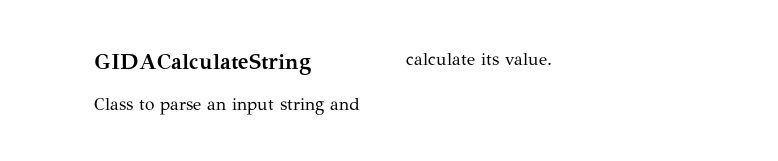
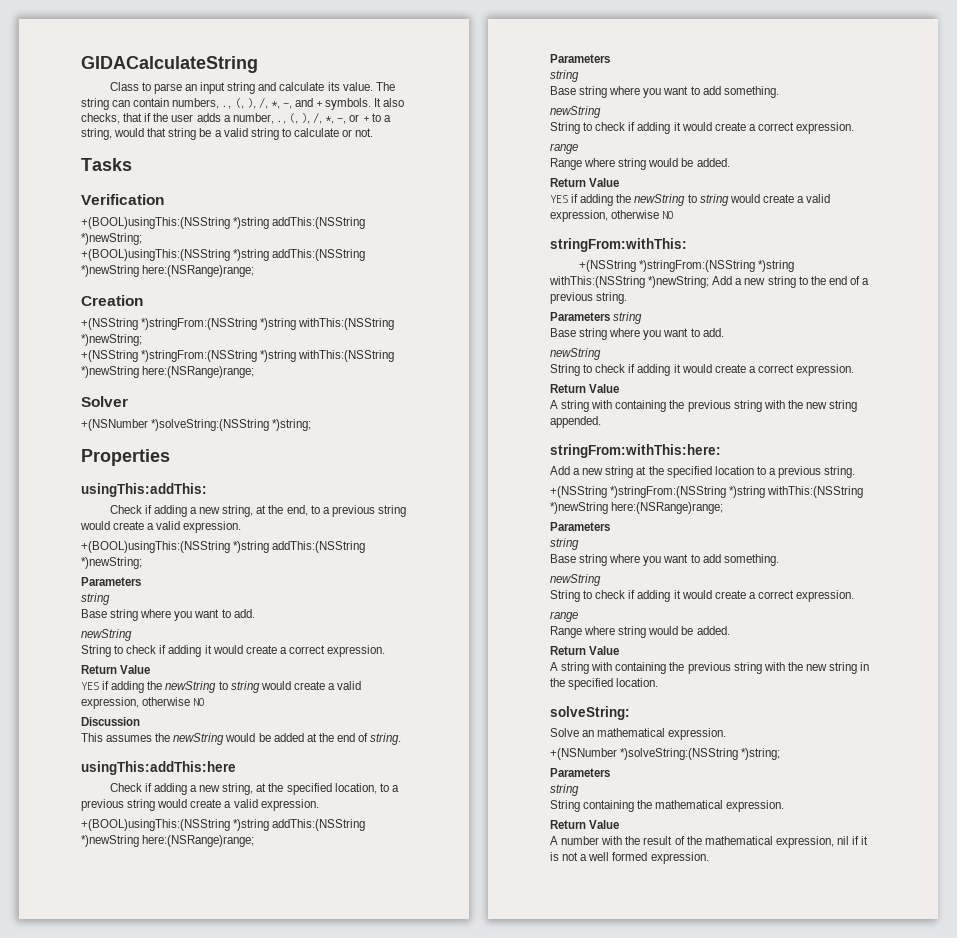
+ The string can contain numbers, ., (, ), /, *, -, and + symbols. It also checks, that if the user adds a number, ., (, ), /, *, -, or + to a string, would that string be a valid string to calculate or not.
+ Tasks
+ Verification
+ +(BOOL)usingThis:(NSString *)string addThis:(NSString *)newString;
+ +(BOOL)usingThis:(NSString *)string addThis:(NSString *)newString here:(NSRange)range;
+ Creation
+ +(NSString *)stringFrom:(NSString *)string withThis:(NSString *)newString;
+ +(NSString *)stringFrom:(NSString *)string withThis:(NSString *)newString here:(NSRange)range;
+ Solver
+ +(NSNumber *)solveString:(NSString *)string;
+ Properties
+ usingThis:addThis:
+ Check if adding a new string, at the end, to a previous string would create a valid expression.
+ +(BOOL)usingThis:(NSString *)string addThis:(NSString *)newString;
+ Parameters
+ string
+ Base string where you want to add.
+ newString
+ String to check if adding it would create a correct expression.
+ Return Value
+ YES if adding the newString to string would create a valid expression, otherwise NO
+ Discussion
+ This assumes the newString would be added at the end of string.
+ usingThis:addThis:here
+ Check if adding a new string, at the specified location, to a previous string would create a valid expression.
+ +(BOOL)usingThis:(NSString *)string addThis:(NSString *)newString here:(NSRange)range;
+ Parameters
+ string
+ Base string where you want to add something.
+ newString
+ String to check if adding it would create a correct expression.
+ range
+ Range where string would be added.
+ Return Value
+ YES if adding the newString to string would create a valid expression, otherwise NO
+ stringFrom:withThis:
+ +(NSString *)stringFrom:(NSString *)string withThis:(NSString *)newString; Add a new string to the end of a previous string.
+ Parameters string
+ Base string where you want to add.
+ newString
+ String to check if adding it would create a correct expression.
+ Return Value
+ A string with containing the previous string with the new string appended.
+ stringFrom:withThis:here:
+ Add a new string at the specified location to a previous string.
+ +(NSString *)stringFrom:(NSString *)string withThis:(NSString *)newString here:(NSRange)range;
+ Parameters
+ string
+ Base string where you want to add something.
+ newString
+ String to check if adding it would create a correct expression.
+ range
+ Range where string would be added.
+ Return Value
+ A string with containing the previous string with the new string in the specified location.
+ solveString:
+ Solve an mathematical expression.
+ +(NSNumber *)solveString:(NSString *)string;
+ Parameters
+ string
+ String containing the mathematical expression.
+ Return Value
+ A number with the result of the mathematical expression, nil if it is not a well formed expression.

